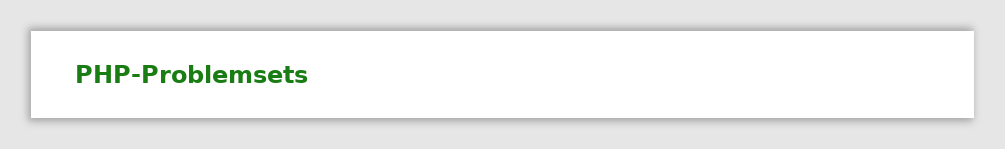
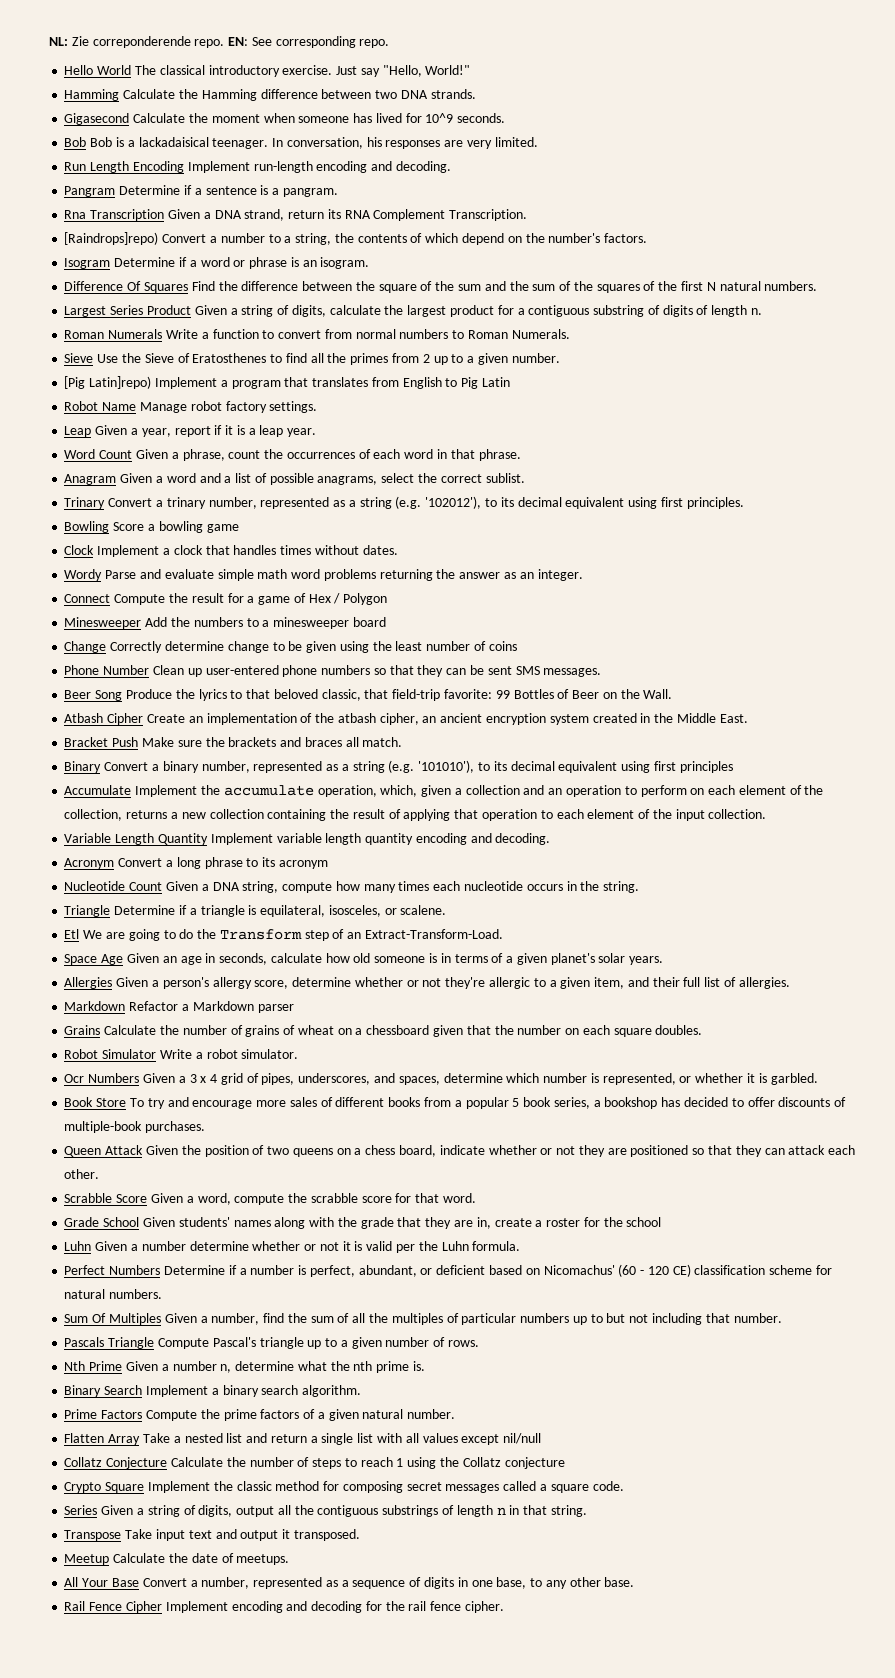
- PHP-Problemsets
+ NL: Zie correponderende repo. EN: See corresponding repo.
+ Hello World The classical introductory exercise. Just say "Hello, World!"
+ Hamming Calculate the Hamming difference between two DNA strands.
+ Gigasecond Calculate the moment when someone has lived for 10^9 seconds.
+ Bob Bob is a lackadaisical teenager. In conversation, his responses are very limited.
+ Run Length Encoding Implement run-length encoding and decoding.
+ Pangram Determine if a sentence is a pangram.
+ Rna Transcription Given a DNA strand, return its RNA Complement Transcription.
+ [Raindrops]repo) Convert a number to a string, the contents of which depend on the number's factors.
+ Isogram Determine if a word or phrase is an isogram.
+ Difference Of Squares Find the difference between the square of the sum and the sum of the squares of the first N natural numbers.
+ Largest Series Product Given a string of digits, calculate the largest product for a contiguous substring of digits of length n.
+ Roman Numerals Write a function to convert from normal numbers to Roman Numerals.
+ Sieve Use the Sieve of Eratosthenes to find all the primes from 2 up to a given number.
+ [Pig Latin]repo) Implement a program that translates from English to Pig Latin
+ Robot Name Manage robot factory settings.
+ Leap Given a year, report if it is a leap year.
+ Word Count Given a phrase, count the occurrences of each word in that phrase.
+ Anagram Given a word and a list of possible anagrams, select the correct sublist.
+ Trinary Convert a trinary number, represented as a string (e.g. '102012'), to its decimal equivalent using first principles.
+ Bowling Score a bowling game
+ Clock Implement a clock that handles times without dates.
+ Wordy Parse and evaluate simple math word problems returning the answer as an integer.
+ Connect Compute the result for a game of Hex / Polygon
+ Minesweeper Add the numbers to a minesweeper board
+ Change Correctly determine change to be given using the least number of coins
+ Phone Number Clean up user-entered phone numbers so that they can be sent SMS messages.
+ Beer Song Produce the lyrics to that beloved classic, that field-trip favorite: 99 Bottles of Beer on the Wall.
+ Atbash Cipher Create an implementation of the atbash cipher, an ancient encryption system created in the Middle East.
+ Bracket Push Make sure the brackets and braces all match.
+ Binary Convert a binary number, represented as a string (e.g. '101010'), to its decimal equivalent using first principles
+ Accumulate Implement the accumulate operation, which, given a collection and an operation to perform on each element of the collection, returns a new collection containing the result of applying that operation to each element of the input collection.
+ Variable Length Quantity Implement variable length quantity encoding and decoding.
+ Acronym Convert a long phrase to its acronym
+ Nucleotide Count Given a DNA string, compute how many times each nucleotide occurs in the string.
+ Triangle Determine if a triangle is equilateral, isosceles, or scalene.
+ Etl We are going to do the Transform step of an Extract-Transform-Load.
+ Space Age Given an age in seconds, calculate how old someone is in terms of a given planet's solar years.
+ Allergies Given a person's allergy score, determine whether or not they're allergic to a given item, and their full list of allergies.
+ Markdown Refactor a Markdown parser
+ Grains Calculate the number of grains of wheat on a chessboard given that the number on each square doubles.
+ Robot Simulator Write a robot simulator.
+ Ocr Numbers Given a 3 x 4 grid of pipes, underscores, and spaces, determine which number is represented, or whether it is garbled.
+ Book Store To try and encourage more sales of different books from a popular 5 book series, a bookshop has decided to offer discounts of multiple-book purchases.
+ Queen Attack Given the position of two queens on a chess board, indicate whether or not they are positioned so that they can attack each other.
+ Scrabble Score Given a word, compute the scrabble score for that word.
+ Grade School Given students' names along with the grade that they are in, create a roster for the school
+ Luhn Given a number determine whether or not it is valid per the Luhn formula.
+ Perfect Numbers Determine if a number is perfect, abundant, or deficient based on Nicomachus' (60 - 120 CE) classification scheme for natural numbers.
+ Sum Of Multiples Given a number, find the sum of all the multiples of particular numbers up to but not including that number.
+ Pascals Triangle Compute Pascal's triangle up to a given number of rows.
+ Nth Prime Given a number n, determine what the nth prime is.
+ Binary Search Implement a binary search algorithm.
+ Prime Factors Compute the prime factors of a given natural number.
+ Flatten Array Take a nested list and return a single list with all values except nil/null
+ Collatz Conjecture Calculate the number of steps to reach 1 using the Collatz conjecture
+ Crypto Square Implement the classic method for composing secret messages called a square code.
+ Series Given a string of digits, output all the contiguous substrings of length n in that string.
+ Transpose Take input text and output it transposed.
+ Meetup Calculate the date of meetups.
+ All Your Base Convert a number, represented as a sequence of digits in one base, to any other base.
+ Rail Fence Cipher Implement encoding and decoding for the rail fence cipher.

